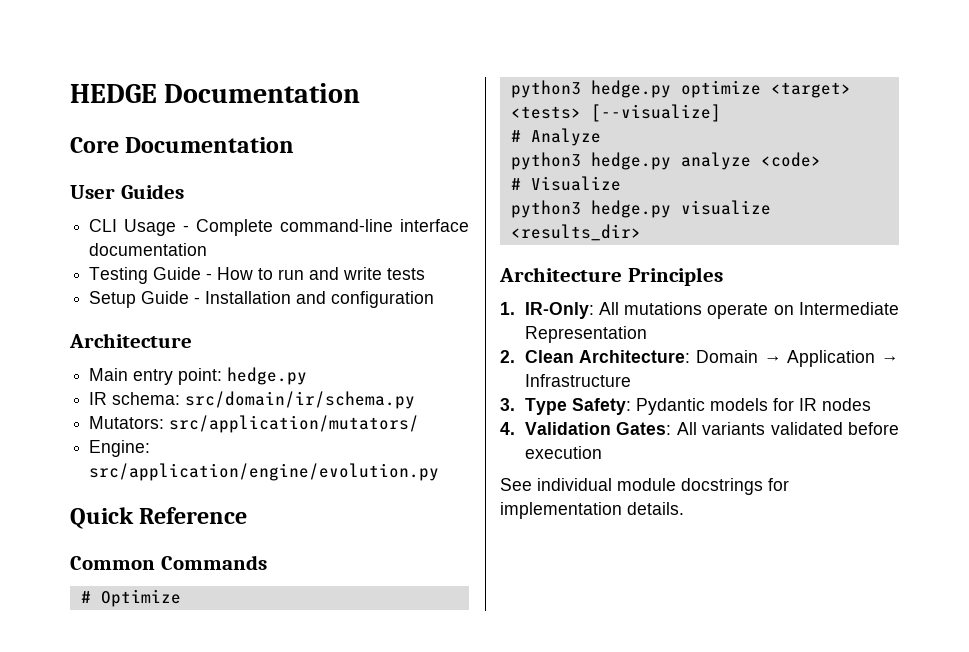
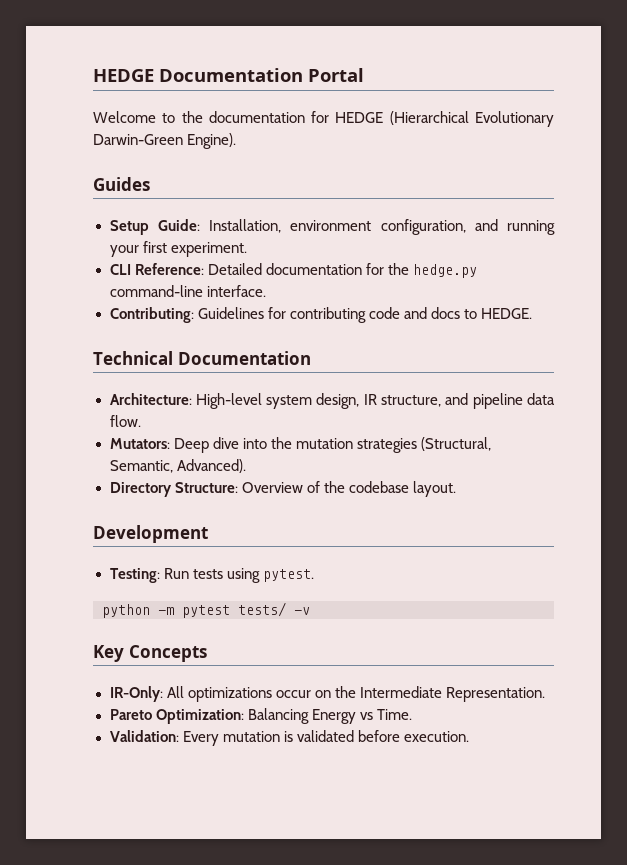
- HEDGE Documentation
- Core Documentation
- User Guides
- CLI Usage - Complete command-line interface documentation
- Testing Guide - How to run and write tests
- Setup Guide - Installation and configuration
- Architecture
- Main entry point: hedge.py
- IR schema: src/domain/ir/schema.py
- Mutators: src/application/mutators/
- Engine: src/application/engine/evolution.py
- Quick Reference
- Common Commands
- # Optimize
- python3 hedge.py optimize <target> <tests> [--visualize]
- # Analyze
- python3 hedge.py analyze <code>
- # Visualize
- python3 hedge.py visualize <results_dir>
- Architecture Principles
- 1. IR-Only: All mutations operate on Intermediate Representation
- 2. Clean Architecture: Domain → Application → Infrastructure
- 3. Type Safety: Pydantic models for IR nodes
- 4. Validation Gates: All variants validated before execution
- See individual module docstrings for implementation details.
+ HEDGE Documentation Portal
+ Welcome to the documentation for HEDGE (Hierarchical Evolutionary Darwin-Green Engine).
+ Guides
+ Setup Guide: Installation, environment configuration, and running your first experiment.
+ CLI Reference: Detailed documentation for the hedge.py command-line interface.
+ Contributing: Guidelines for contributing code and docs to HEDGE.
+ Technical Documentation
+ Architecture: High-level system design, IR structure, and pipeline data flow.
+ Mutators: Deep dive into the mutation strategies (Structural, Semantic, Advanced).
+ Directory Structure: Overview of the codebase layout.
+ Development
+ Testing: Run tests using pytest.
+ python -m pytest tests/ -v
+ Key Concepts
+ IR-Only: All optimizations occur on the Intermediate Representation.
+ Pareto Optimization: Balancing Energy vs Time.
+ Validation: Every mutation is validated before execution.

